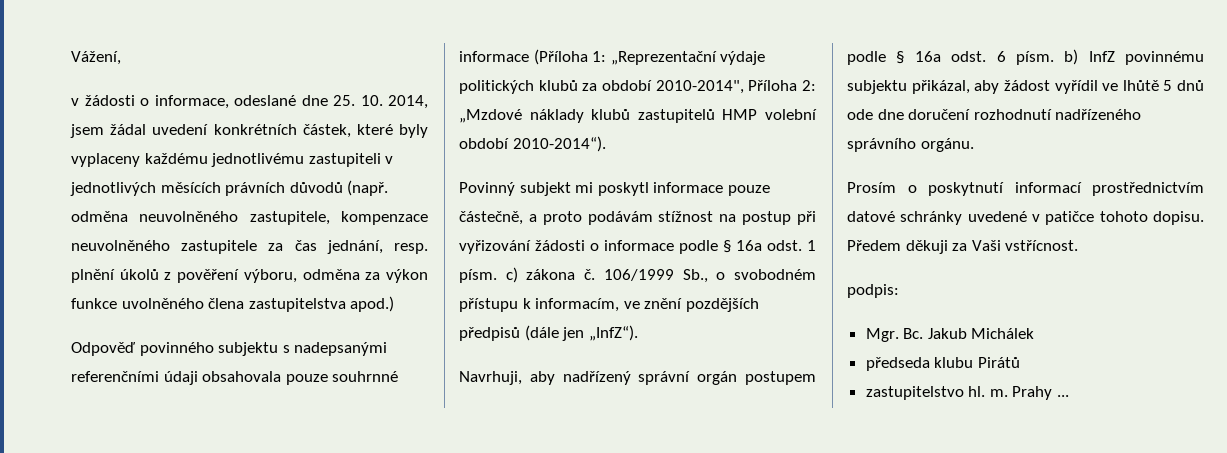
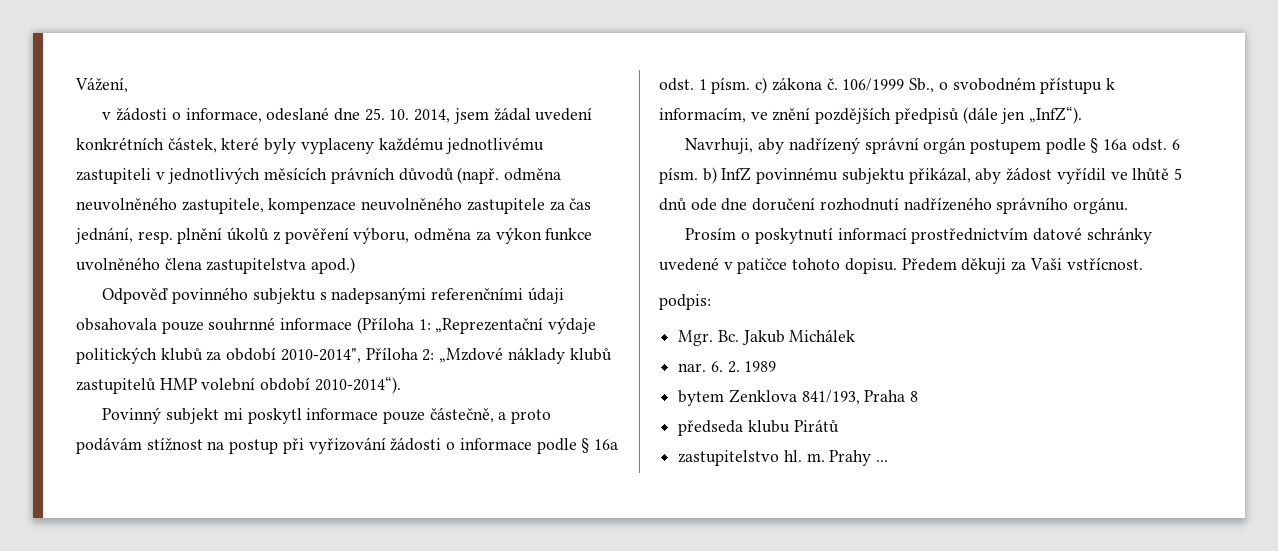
+ nar. 6. 2. 1989
+ bytem Zenklova 841/193, Praha 8

